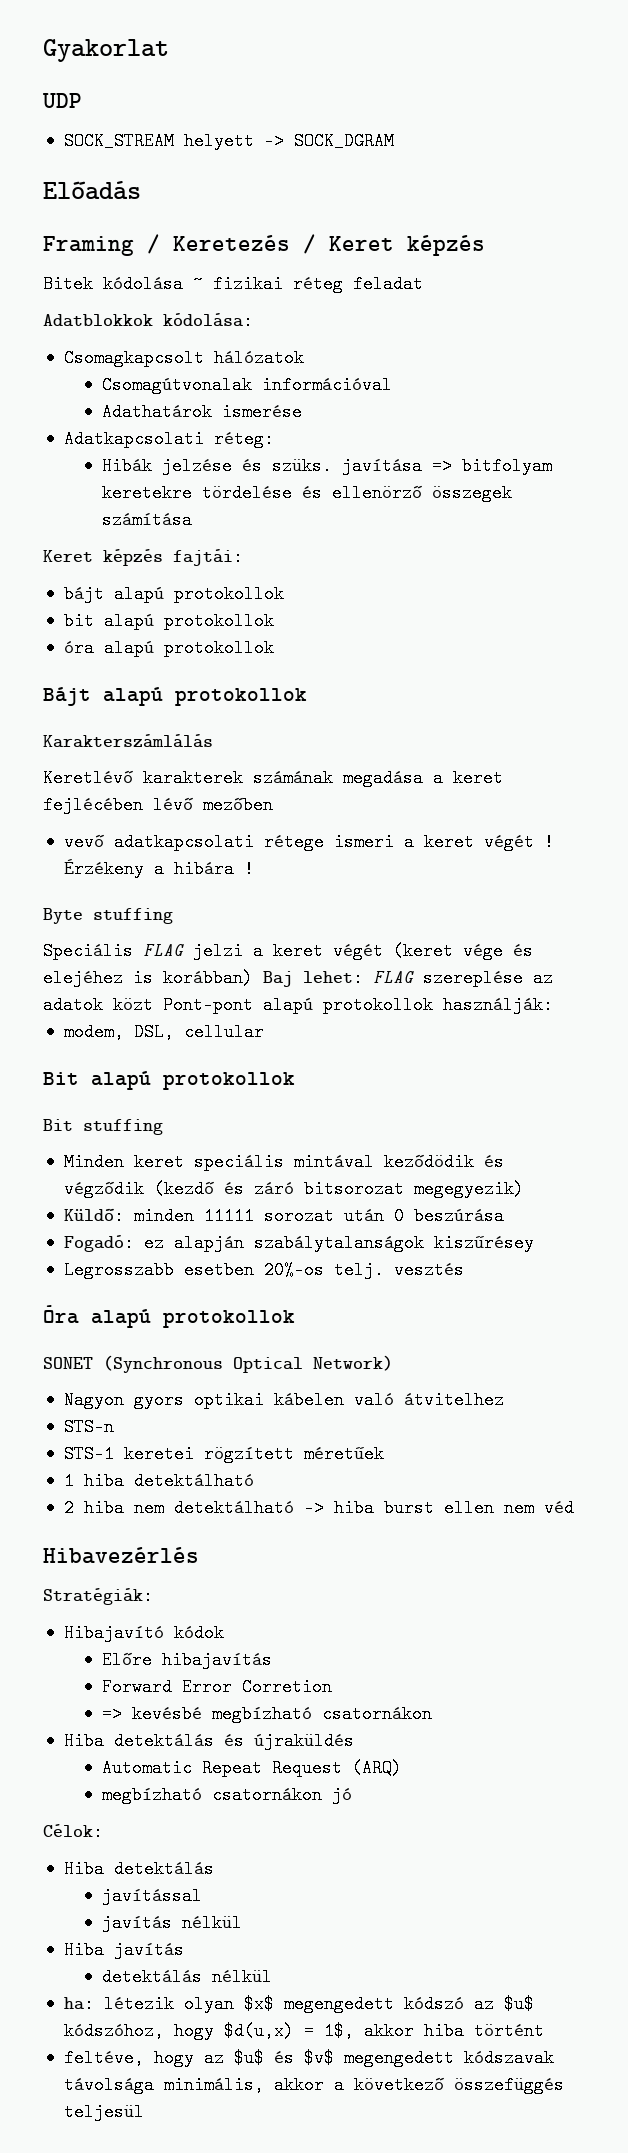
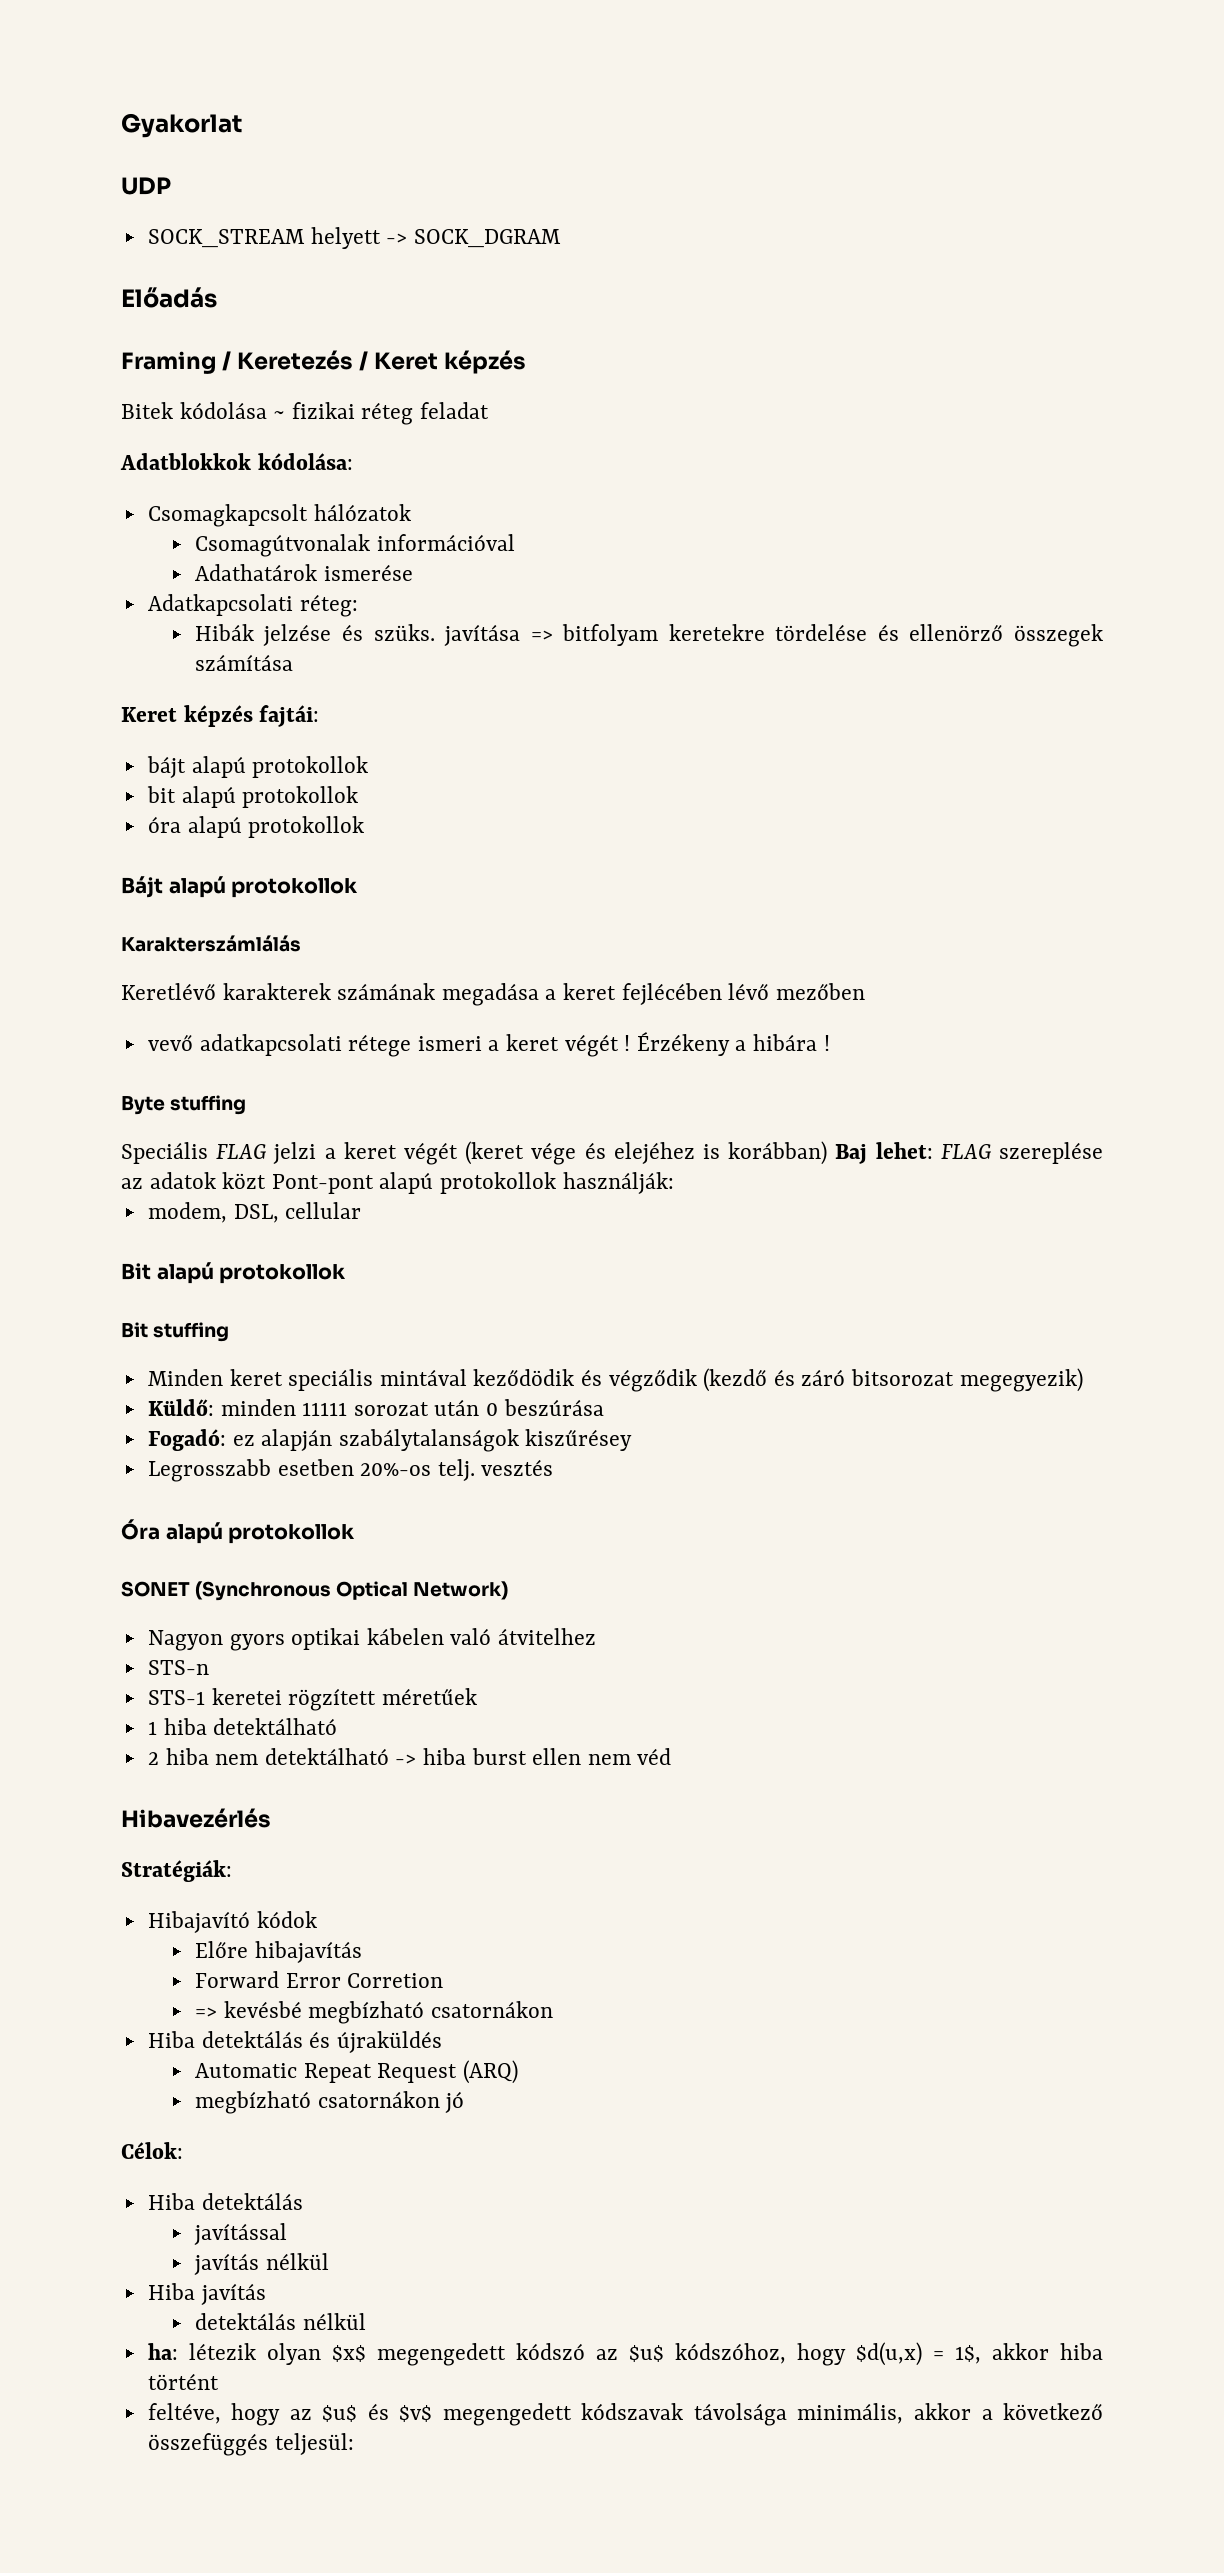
- feltéve, hogy az $u$ és $v$ megengedett kódszavak távolsága minimális, akkor a következő összefüggés teljesül
+ feltéve, hogy az $u$ és $v$ megengedett kódszavak távolsága minimális, akkor a következő összefüggés teljesül:

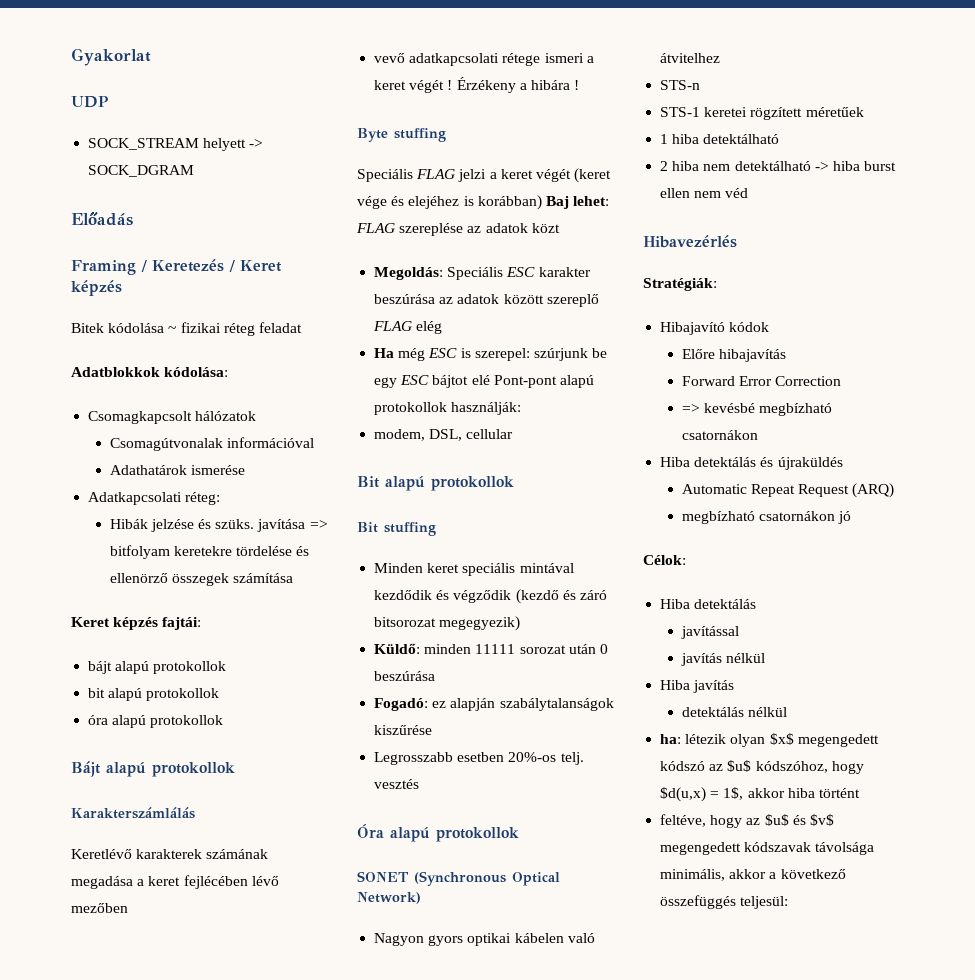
- Speciális FLAG jelzi a keret végét (keret vége és elejéhez is korábban) Baj lehet: FLAG szereplése az adatok közt Pont-pont alapú protokollok használják:
+ Speciális FLAG jelzi a keret végét (keret vége és elejéhez is korábban) Baj lehet: FLAG szereplése az adatok közt
+ Megoldás: Speciális ESC karakter beszúrása az adatok között szereplő FLAG elég
+ Ha még ESC is szerepel: szúrjunk be egy ESC bájtot elé Pont-pont alapú protokollok használják:
- Minden keret speciális mintával keződödik és végződik (kezdő és záró bitsorozat megegyezik)
+ Minden keret speciális mintával kezdődik és végződik (kezdő és záró bitsorozat megegyezik)
- Fogadó: ez alapján szabálytalanságok kiszűrésey
+ Fogadó: ez alapján szabálytalanságok kiszűrése
- Forward Error Corretion
+ Forward Error Correction

